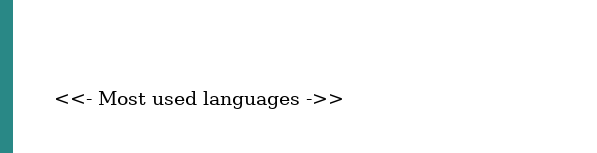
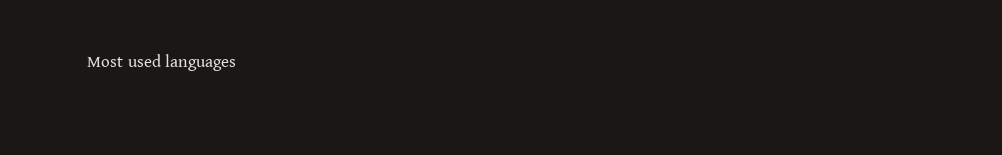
- <<- Most used languages ->>
+ Most used languages

